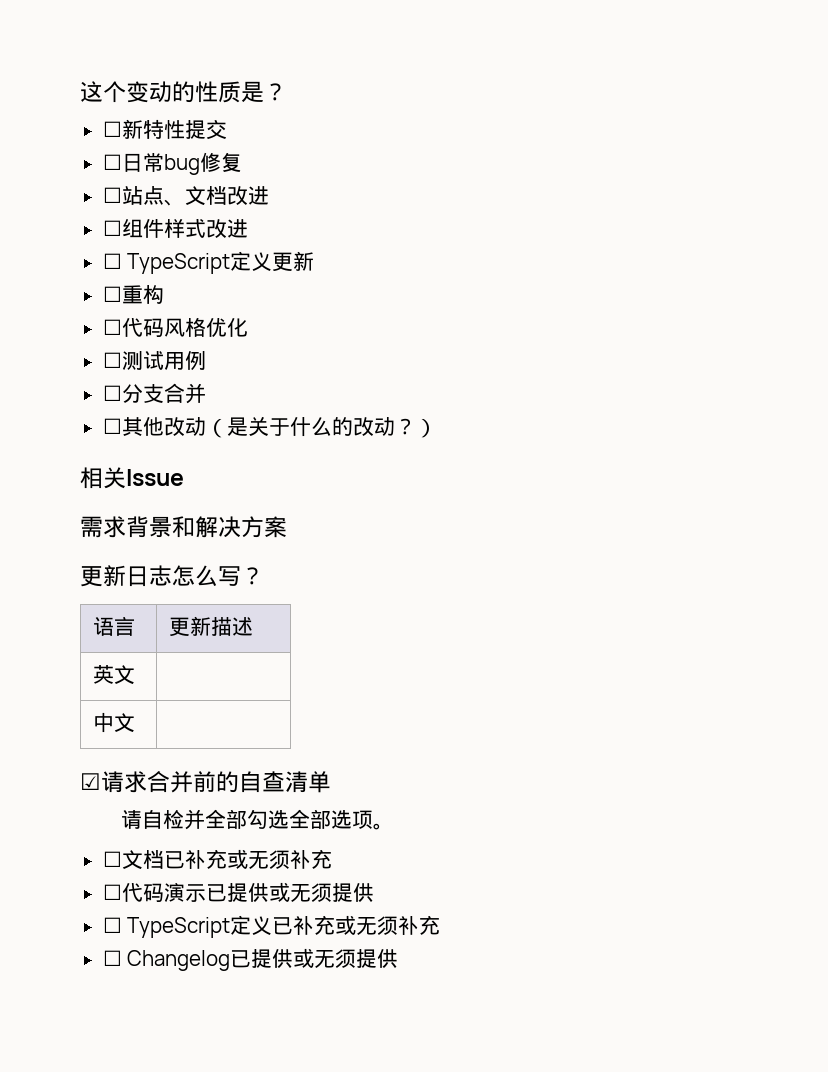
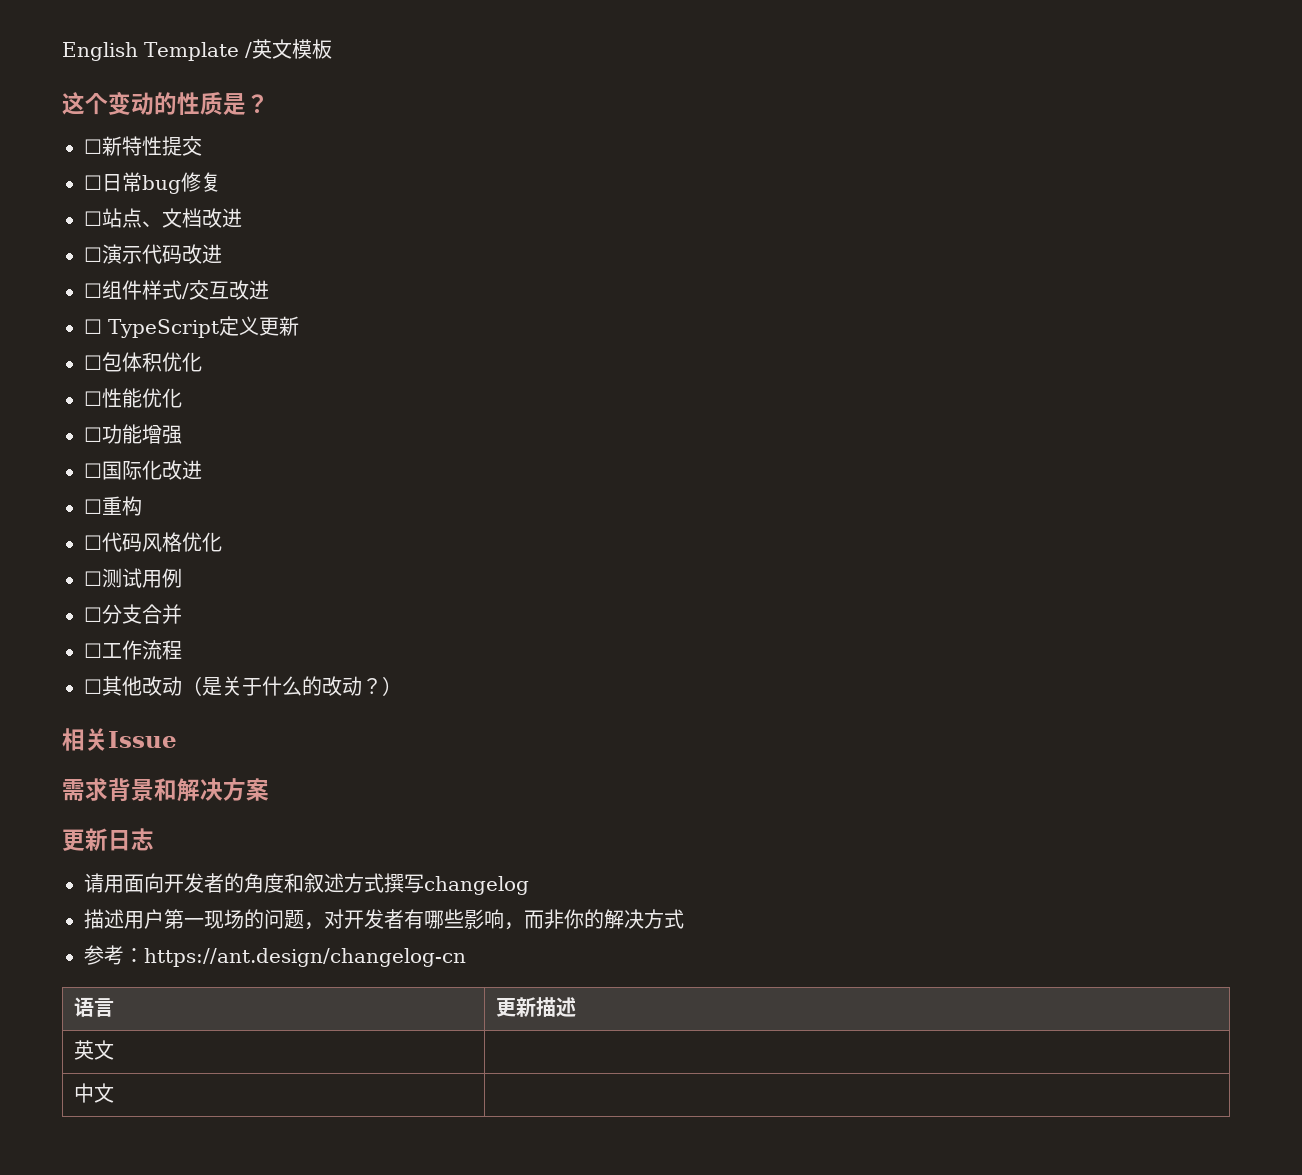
+ English Template /英文模板
+ ☐演示代码改进
- ☐组件样式改进
+ ☐组件样式/交互改进
+ ☐包体积优化
+ ☐性能优化
+ ☐功能增强
+ ☐国际化改进
+ ☐工作流程
- 更新日志怎么写？
+ 更新日志
+ 请用面向开发者的角度和叙述方式撰写changelog
+ 描述用户第一现场的问题，对开发者有哪些影响，而非你的解决方式
+ 参考：https://ant.design/changelog-cn
- ☑请求合并前的自查清单
- 请自检并全部勾选全部选项。
- ☐文档已补充或无须补充
- ☐代码演示已提供或无须提供
- ☐ TypeScript定义已补充或无须补充
- ☐ Changelog已提供或无须提供

